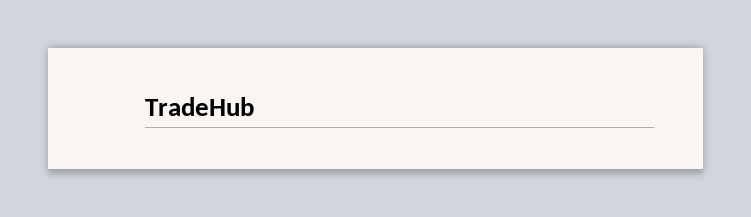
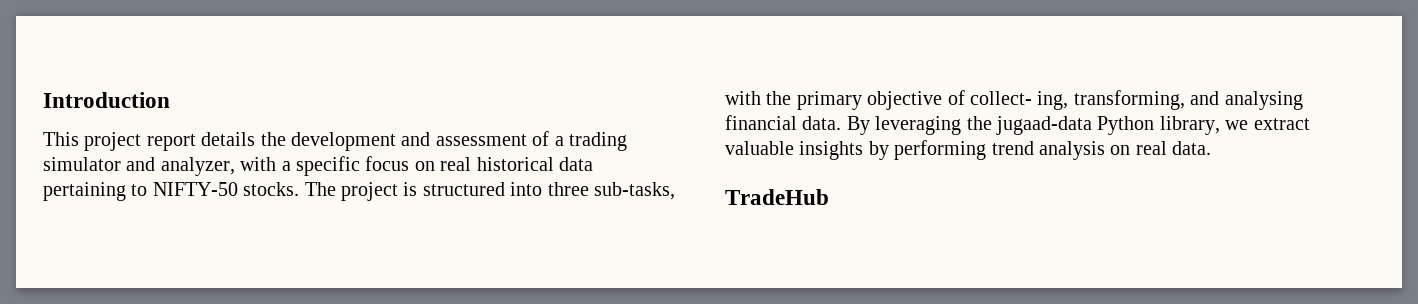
+ Introduction
+ This project report details the development and assessment of a trading simulator and analyzer, with a specific focus on real historical data pertaining to NIFTY-50 stocks. The project is structured into three sub-tasks, with the primary objective of collect- ing, transforming, and analysing financial data. By leveraging the jugaad-data Python library, we extract valuable insights by performing trend analysis on real data.

